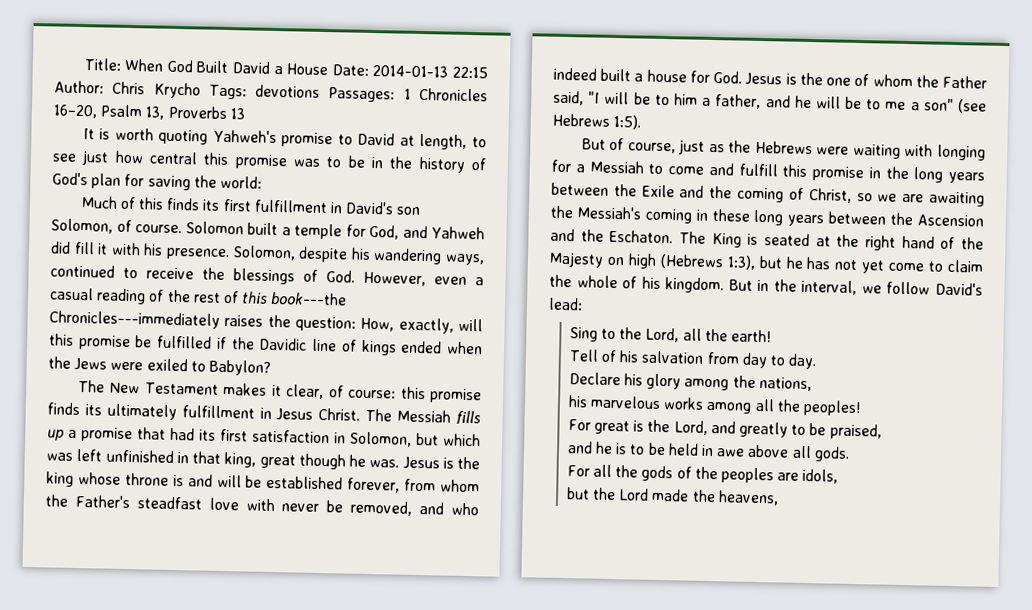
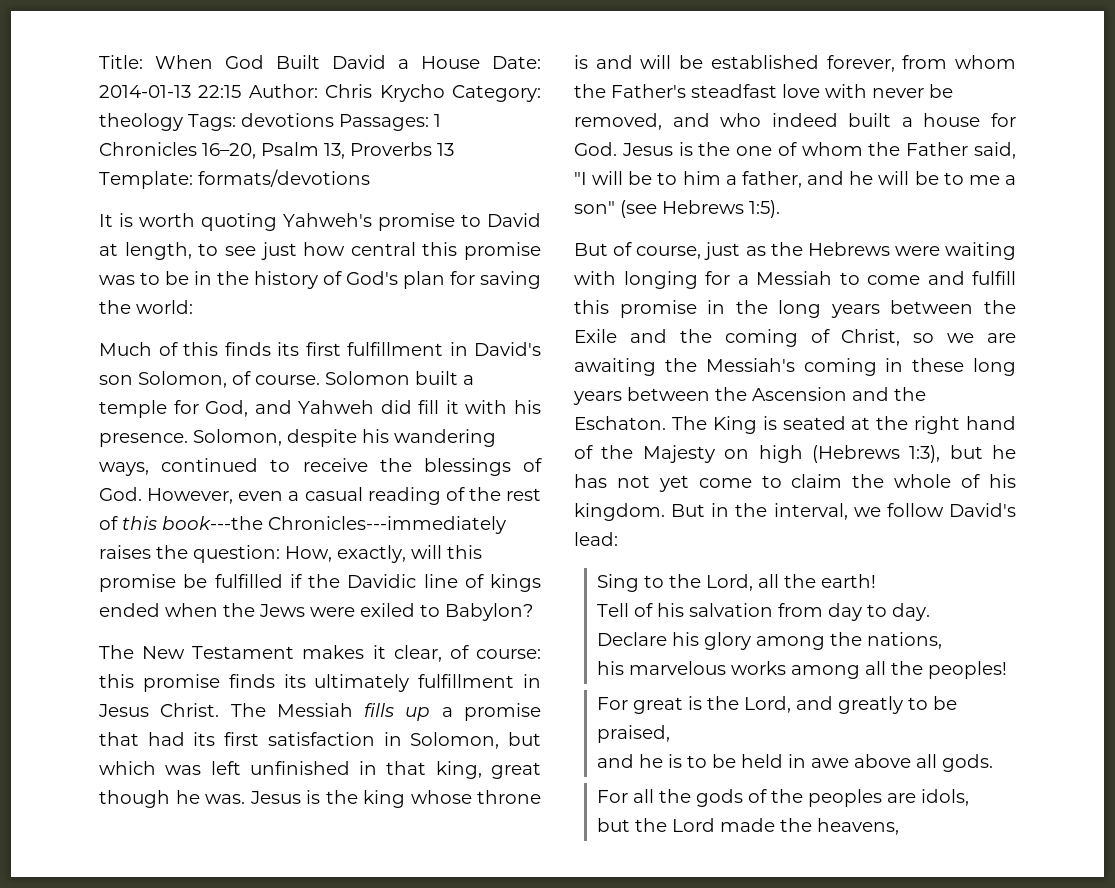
- Title: When God Built David a House Date: 2014-01-13 22:15 Author: Chris Krycho Tags: devotions Passages: 1 Chronicles 16–20, Psalm 13, Proverbs 13
+ Title: When God Built David a House Date: 2014-01-13 22:15 Author: Chris Krycho Category: theology Tags: devotions Passages: 1 Chronicles 16–20, Psalm 13, Proverbs 13 Template: formats/devotions

